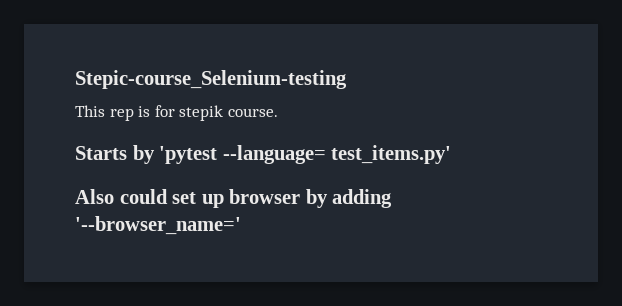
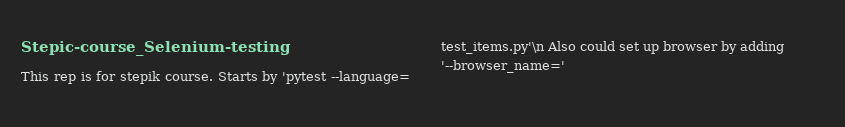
- This rep is for stepik course.
- Starts by 'pytest --language= test_items.py'
- Also could set up browser by adding '--browser_name='
+ This rep is for stepik course. Starts by 'pytest --language= test_items.py'\n Also could set up browser by adding '--browser_name='

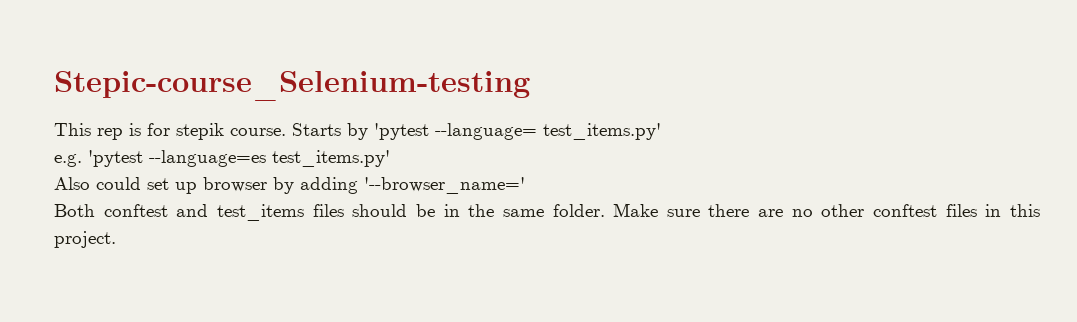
- Starts by 'pytest --language= test_items.py'\n Also could set up browser by adding '--browser_name='
+ Starts by 'pytest --language= test_items.py'
+ e.g. 'pytest --language=es test_items.py'
+ Also could set up browser by adding '--browser_name='
+ Both conftest and test_items files should be in the same folder. Make sure there are no other conftest files in this project.

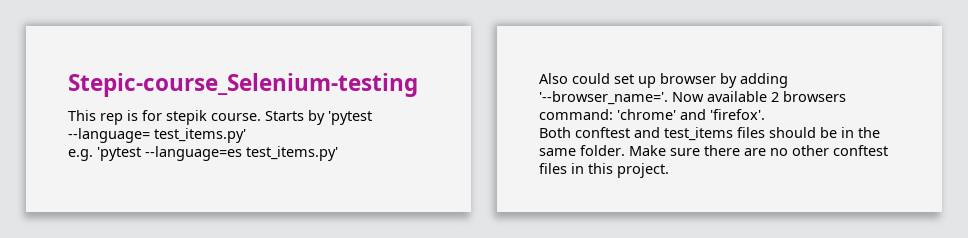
- Also could set up browser by adding '--browser_name='
+ Also could set up browser by adding '--browser_name='. Now available 2 browsers command: 'chrome' and 'firefox'.

